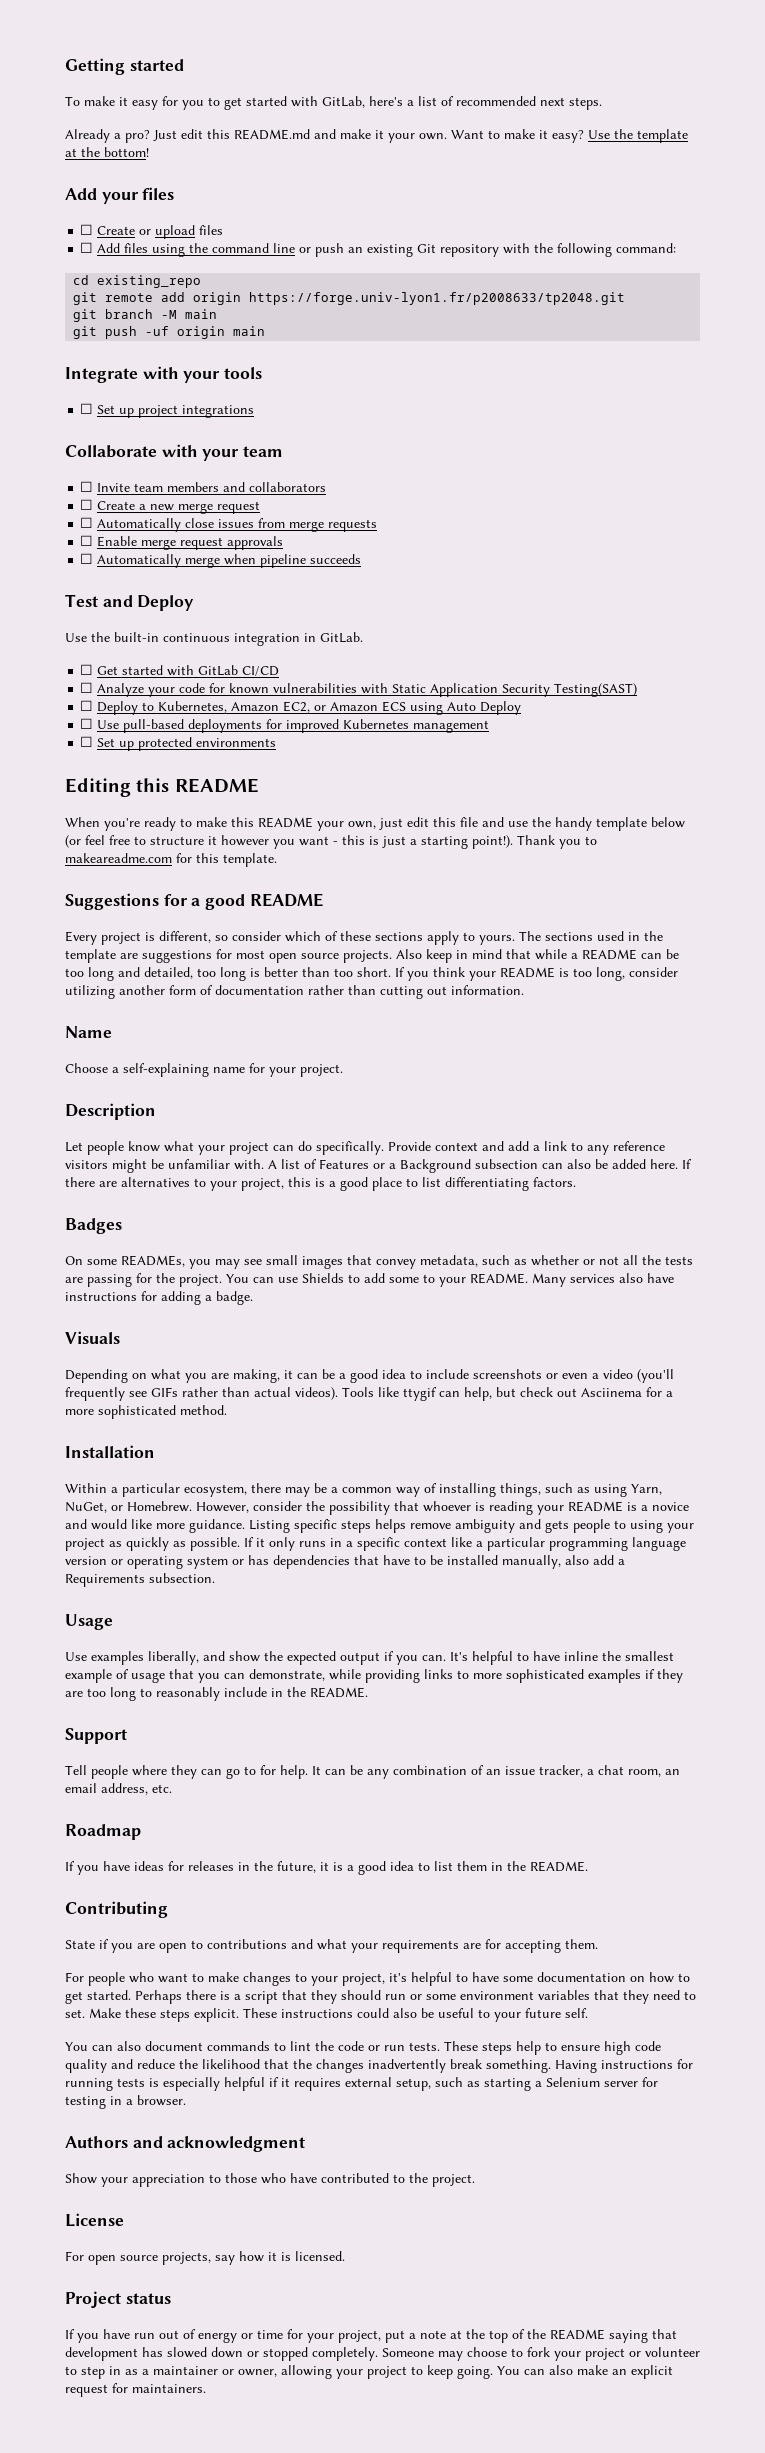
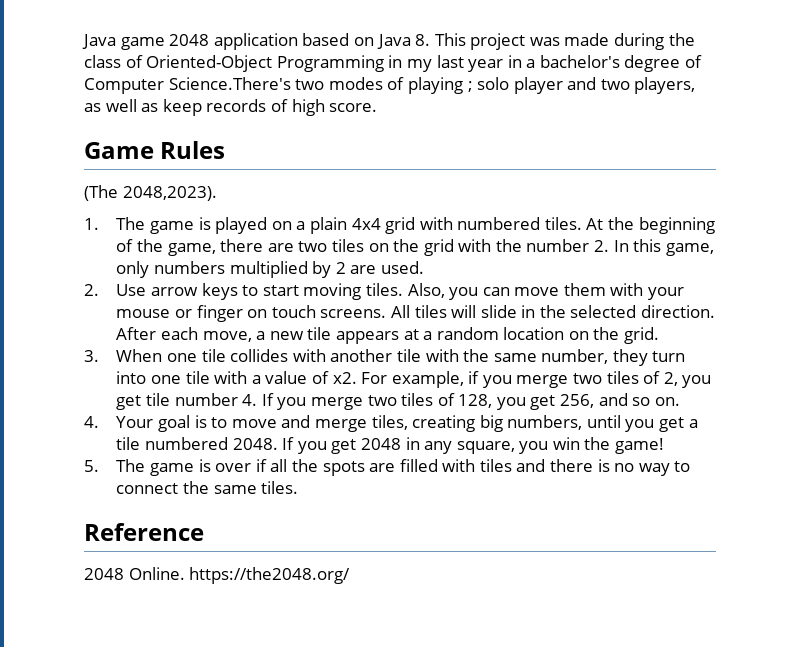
- Getting started
- To make it easy for you to get started with GitLab, here's a list of recommended next steps.
- Already a pro? Just edit this README.md and make it your own. Want to make it easy? Use the template at the bottom!
- Add your files
- ☐ Create or upload files
- ☐ Add files using the command line or push an existing Git repository with the following command:
- cd existing_repo
- git remote add origin https://forge.univ-lyon1.fr/p2008633/tp2048.git
- git branch -M main
- git push -uf origin main
- Integrate with your tools
- ☐ Set up project integrations
- Collaborate with your team
- ☐ Invite team members and collaborators
- ☐ Create a new merge request
- ☐ Automatically close issues from merge requests
- ☐ Enable merge request approvals
- ☐ Automatically merge when pipeline succeeds
- Test and Deploy
- Use the built-in continuous integration in GitLab.
- ☐ Get started with GitLab CI/CD
- ☐ Analyze your code for known vulnerabilities with Static Application Security Testing(SAST)
- ☐ Deploy to Kubernetes, Amazon EC2, or Amazon ECS using Auto Deploy
- ☐ Use pull-based deployments for improved Kubernetes management
- ☐ Set up protected environments
- Editing this README
- When you're ready to make this README your own, just edit this file and use the handy template below (or feel free to structure it however you want - this is just a starting point!). Thank you to makeareadme.com for this template.
- Suggestions for a good README
- Every project is different, so consider which of these sections apply to yours. The sections used in the template are suggestions for most open source projects. Also keep in mind that while a README can be too long and detailed, too long is better than too short. If you think your README is too long, consider utilizing another form of documentation rather than cutting out information.
- Name
- Choose a self-explaining name for your project.
- Description
- Let people know what your project can do specifically. Provide context and add a link to any reference visitors might be unfamiliar with. A list of Features or a Background subsection can also be added here. If there are alternatives to your project, this is a good place to list differentiating factors.
- Badges
- On some READMEs, you may see small images that convey metadata, such as whether or not all the tests are passing for the project. You can use Shields to add some to your README. Many services also have instructions for adding a badge.
- Visuals
- Depending on what you are making, it can be a good idea to include screenshots or even a video (you'll frequently see GIFs rather than actual videos). Tools like ttygif can help, but check out Asciinema for a more sophisticated method.
- Installation
- Within a particular ecosystem, there may be a common way of installing things, such as using Yarn, NuGet, or Homebrew. However, consider the possibility that whoever is reading your README is a novice and would like more guidance. Listing specific steps helps remove ambiguity and gets people to using your project as quickly as possible. If it only runs in a specific context like a particular programming language version or operating system or has dependencies that have to be installed manually, also add a Requirements subsection.
- Usage
- Use examples liberally, and show the expected output if you can. It's helpful to have inline the smallest example of usage that you can demonstrate, while providing links to more sophisticated examples if they are too long to reasonably include in the README.
- Support
- Tell people where they can go to for help. It can be any combination of an issue tracker, a chat room, an email address, etc.
- Roadmap
- If you have ideas for releases in the future, it is a good idea to list them in the README.
- Contributing
- State if you are open to contributions and what your requirements are for accepting them.
- For people who want to make changes to your project, it's helpful to have some documentation on how to get started. Perhaps there is a script that they should run or some environment variables that they need to set. Make these steps explicit. These instructions could also be useful to your future self.
- You can also document commands to lint the code or run tests. These steps help to ensure high code quality and reduce the likelihood that the changes inadvertently break something. Having instructions for running tests is especially helpful if it requires external setup, such as starting a Selenium server for testing in a browser.
- Authors and acknowledgment
- Show your appreciation to those who have contributed to the project.
- License
- For open source projects, say how it is licensed.
- Project status
- If you have run out of energy or time for your project, put a note at the top of the README saying that development has slowed down or stopped completely. Someone may choose to fork your project or volunteer to step in as a maintainer or owner, allowing your project to keep going. You can also make an explicit request for maintainers.
+ Java game 2048 application based on Java 8. This project was made during the class of Oriented-Object Programming in my last year in a bachelor's degree of Computer Science.There's two modes of playing ; solo player and two players, as well as keep records of high score.
+ Game Rules
+ (The 2048,2023).
+ 1. The game is played on a plain 4x4 grid with numbered tiles. At the beginning of the game, there are two tiles on the grid with the number 2. In this game, only numbers multiplied by 2 are used.
+ 2. Use arrow keys to start moving tiles. Also, you can move them with your mouse or finger on touch screens. All tiles will slide in the selected direction. After each move, a new tile appears at a random location on the grid.
+ 3. When one tile collides with another tile with the same number, they turn into one tile with a value of x2. For example, if you merge two tiles of 2, you get tile number 4. If you merge two tiles of 128, you get 256, and so on.
+ 4. Your goal is to move and merge tiles, creating big numbers, until you get a tile numbered 2048. If you get 2048 in any square, you win the game!
+ 5. The game is over if all the spots are filled with tiles and there is no way to connect the same tiles.
+ Reference
+ 2048 Online. https://the2048.org/

